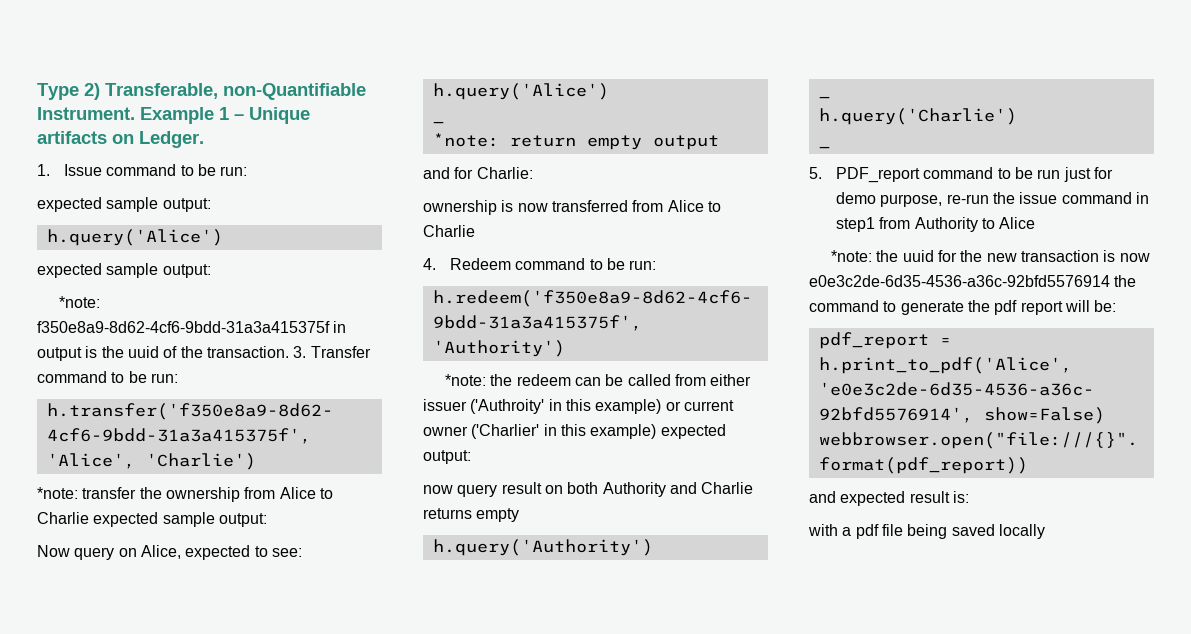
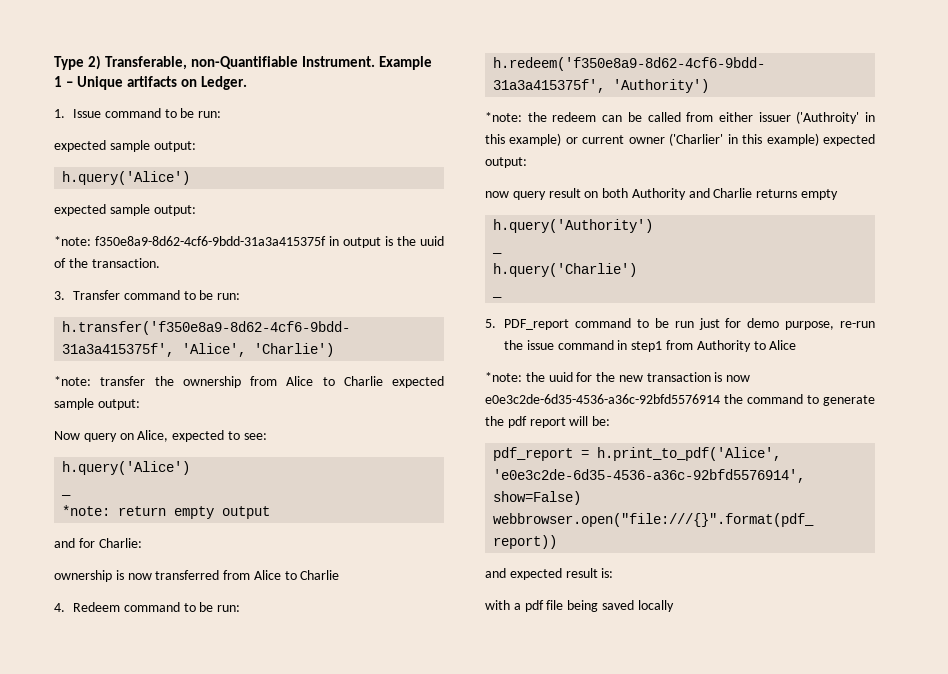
- *note: f350e8a9-8d62-4cf6-9bdd-31a3a415375f in output is the uuid of the transaction. 3. Transfer command to be run:
+ *note: f350e8a9-8d62-4cf6-9bdd-31a3a415375f in output is the uuid of the transaction.
+ 3. Transfer command to be run:

